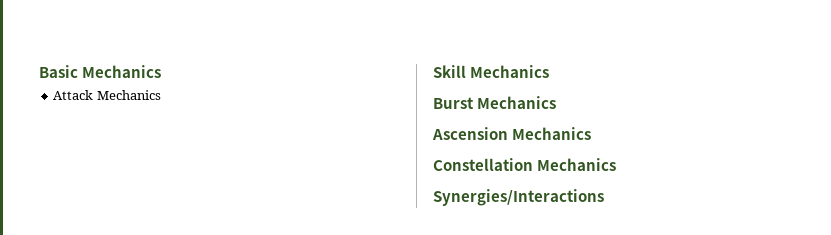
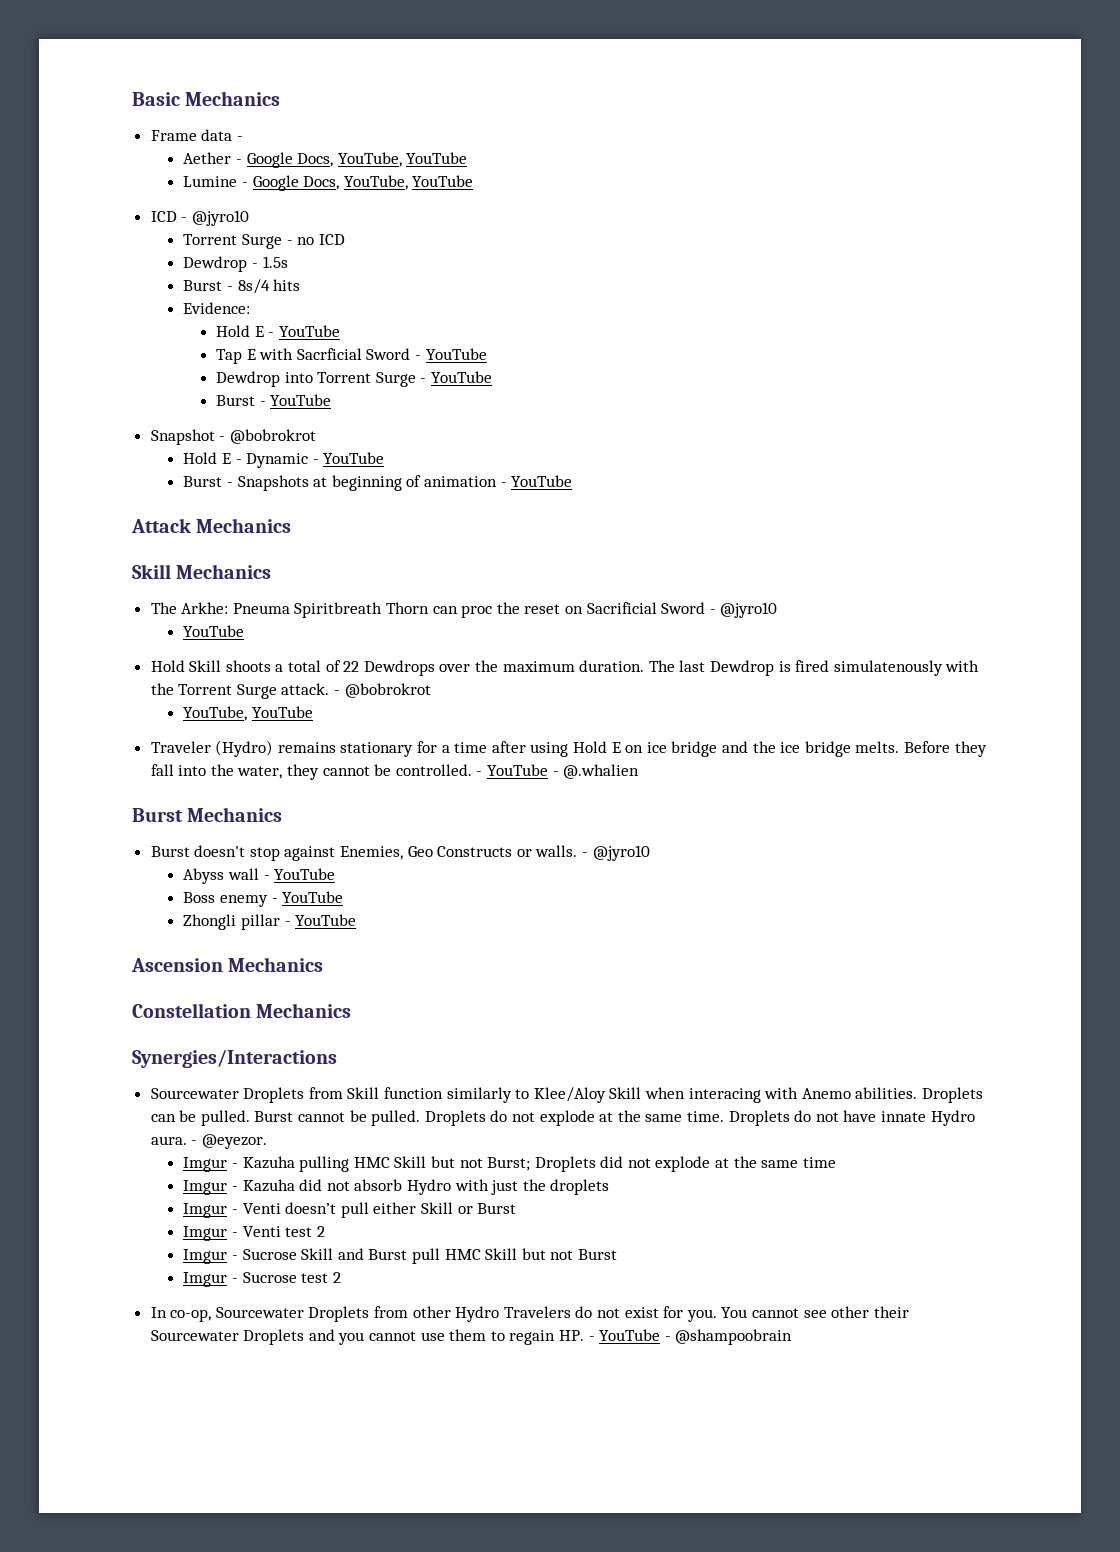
+ Frame data -
+ Aether - Google Docs, YouTube, YouTube
+ Lumine - Google Docs, YouTube, YouTube
+ ICD - @jyro10
+ Torrent Surge - no ICD
+ Dewdrop - 1.5s
+ Burst - 8s/4 hits
+ Evidence:
+ Hold E - YouTube
+ Tap E with Sacrficial Sword - YouTube
+ Dewdrop into Torrent Surge - YouTube
+ Burst - YouTube
+ Snapshot - @bobrokrot
+ Hold E - Dynamic - YouTube
+ Burst - Snapshots at beginning of animation - YouTube
  Attack Mechanics
  Skill Mechanics
+ The Arkhe: Pneuma Spiritbreath Thorn can proc the reset on Sacrificial Sword - @jyro10
+ YouTube
+ Hold Skill shoots a total of 22 Dewdrops over the maximum duration. The last Dewdrop is fired simulatenously with the Torrent Surge attack. - @bobrokrot
+ YouTube, YouTube
+ Traveler (Hydro) remains stationary for a time after using Hold E on ice bridge and the ice bridge melts. Before they fall into the water, they cannot be controlled. - YouTube - @.whalien
  Burst Mechanics
+ Burst doesn't stop against Enemies, Geo Constructs or walls. - @jyro10
+ Abyss wall - YouTube
+ Boss enemy - YouTube
+ Zhongli pillar - YouTube
+ Sourcewater Droplets from Skill function similarly to Klee/Aloy Skill when interacing with Anemo abilities. Droplets can be pulled. Burst cannot be pulled. Droplets do not explode at the same time. Droplets do not have innate Hydro aura. - @eyezor.
+ Imgur - Kazuha pulling HMC Skill but not Burst; Droplets did not explode at the same time
+ Imgur - Kazuha did not absorb Hydro with just the droplets
+ Imgur - Venti doesn’t pull either Skill or Burst
+ Imgur - Venti test 2
+ Imgur - Sucrose Skill and Burst pull HMC Skill but not Burst
+ Imgur - Sucrose test 2
+ In co-op, Sourcewater Droplets from other Hydro Travelers do not exist for you. You cannot see other their Sourcewater Droplets and you cannot use them to regain HP. - YouTube - @shampoobrain

